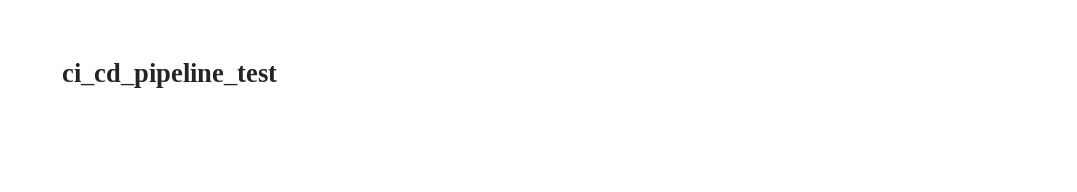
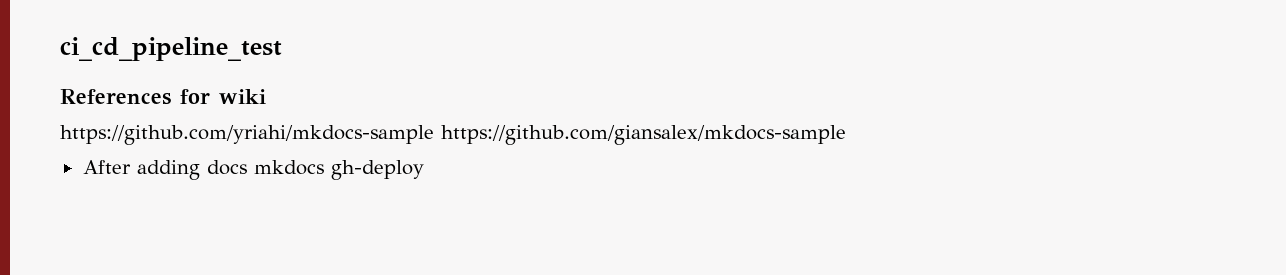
+ References for wiki
+ https://github.com/yriahi/mkdocs-sample https://github.com/giansalex/mkdocs-sample
+ After adding docs mkdocs gh-deploy

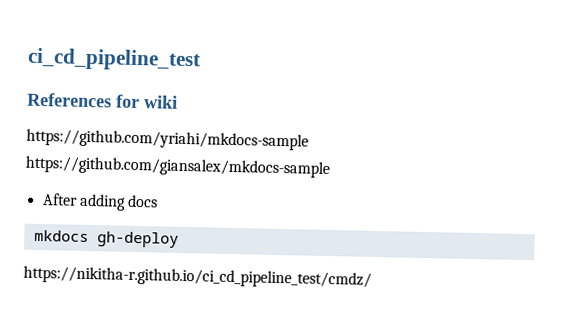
- After adding docs mkdocs gh-deploy
+ After adding docs
+ mkdocs gh-deploy
+ https://nikitha-r.github.io/ci_cd_pipeline_test/cmdz/

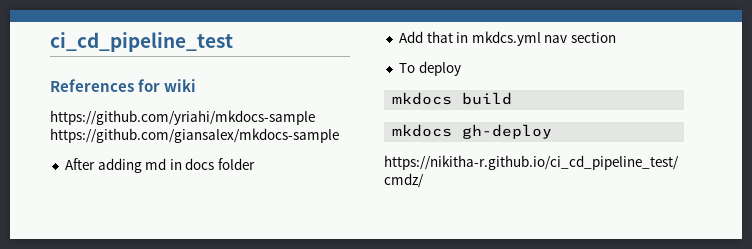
- After adding docs
+ After adding md in docs folder
+ Add that in mkdcs.yml nav section
+ To deploy
+ mkdocs build

